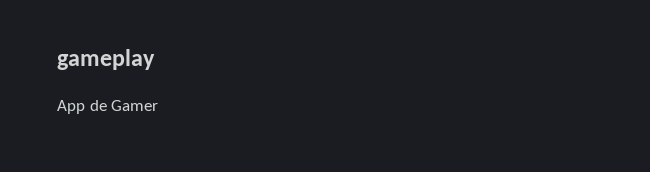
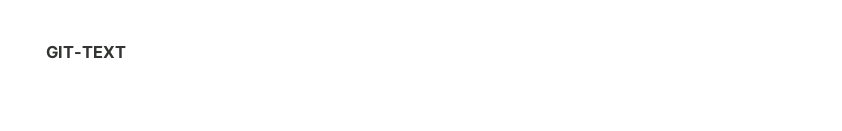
- gameplay
- App de Gamer
+ GIT-TEXT

